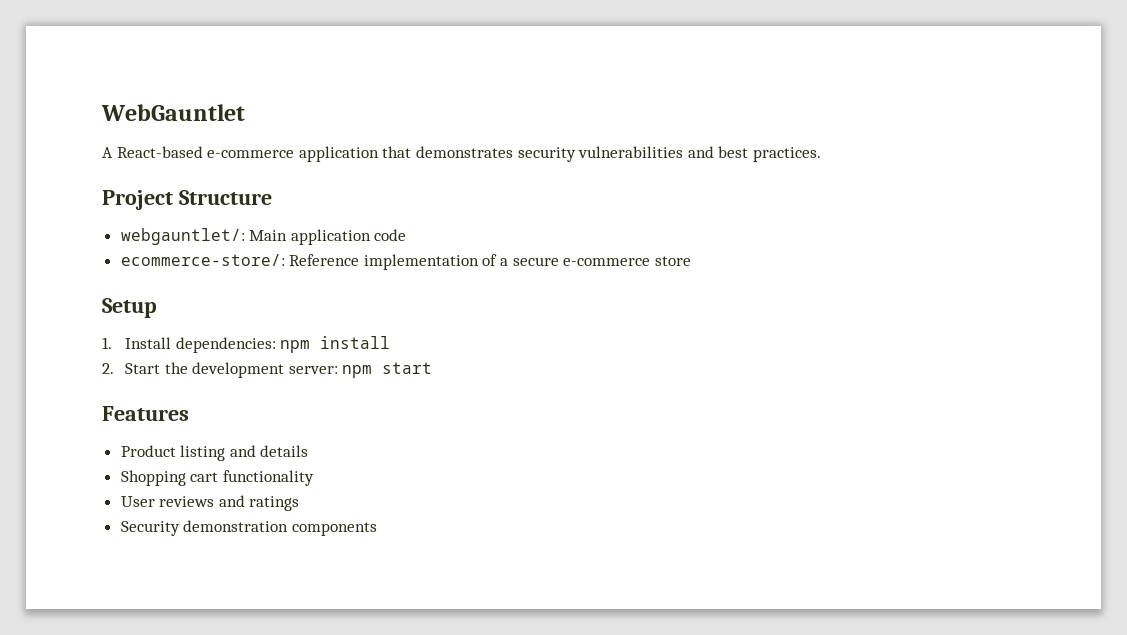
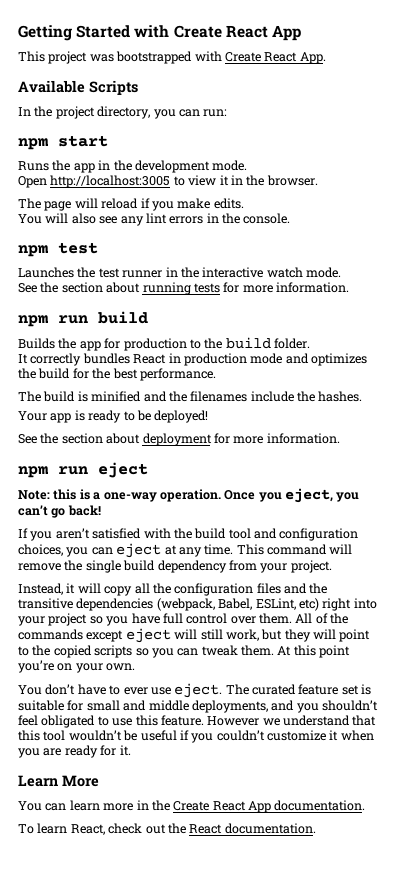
- WebGauntlet
- A React-based e-commerce application that demonstrates security vulnerabilities and best practices.
- Project Structure
- webgauntlet/: Main application code
- ecommerce-store/: Reference implementation of a secure e-commerce store
- Setup
- 1. Install dependencies: npm install
- 2. Start the development server: npm start
- Features
- Product listing and details
- Shopping cart functionality
- User reviews and ratings
- Security demonstration components
+ Getting Started with Create React App
+ This project was bootstrapped with Create React App.
+ Available Scripts
+ In the project directory, you can run:
+ npm start
+ Runs the app in the development mode.
+ Open http://localhost:3005 to view it in the browser.
+ The page will reload if you make edits.
+ You will also see any lint errors in the console.
+ npm test
+ Launches the test runner in the interactive watch mode.
+ See the section about running tests for more information.
+ npm run build
+ Builds the app for production to the build folder.
+ It correctly bundles React in production mode and optimizes the build for the best performance.
+ The build is minified and the filenames include the hashes.
+ Your app is ready to be deployed!
+ See the section about deployment for more information.
+ npm run eject
+ Note: this is a one-way operation. Once you eject, you can’t go back!
+ If you aren’t satisfied with the build tool and configuration choices, you can eject at any time. This command will remove the single build dependency from your project.
+ Instead, it will copy all the configuration files and the transitive dependencies (webpack, Babel, ESLint, etc) right into your project so you have full control over them. All of the commands except eject will still work, but they will point to the copied scripts so you can tweak them. At this point you’re on your own.
+ You don’t have to ever use eject. The curated feature set is suitable for small and middle deployments, and you shouldn’t feel obligated to use this feature. However we understand that this tool wouldn’t be useful if you couldn’t customize it when you are ready for it.
+ Learn More
+ You can learn more in the Create React App documentation.
+ To learn React, check out the React documentation.

